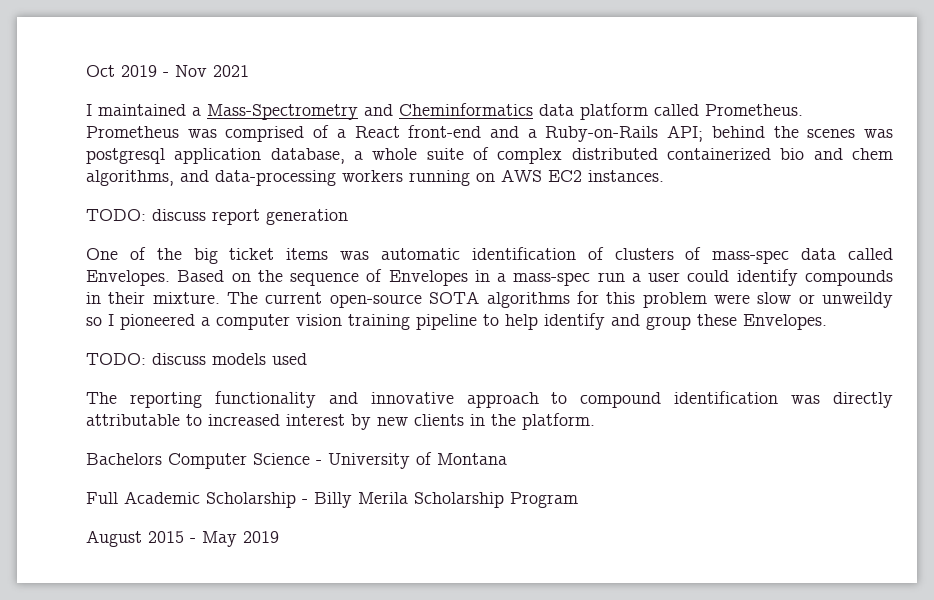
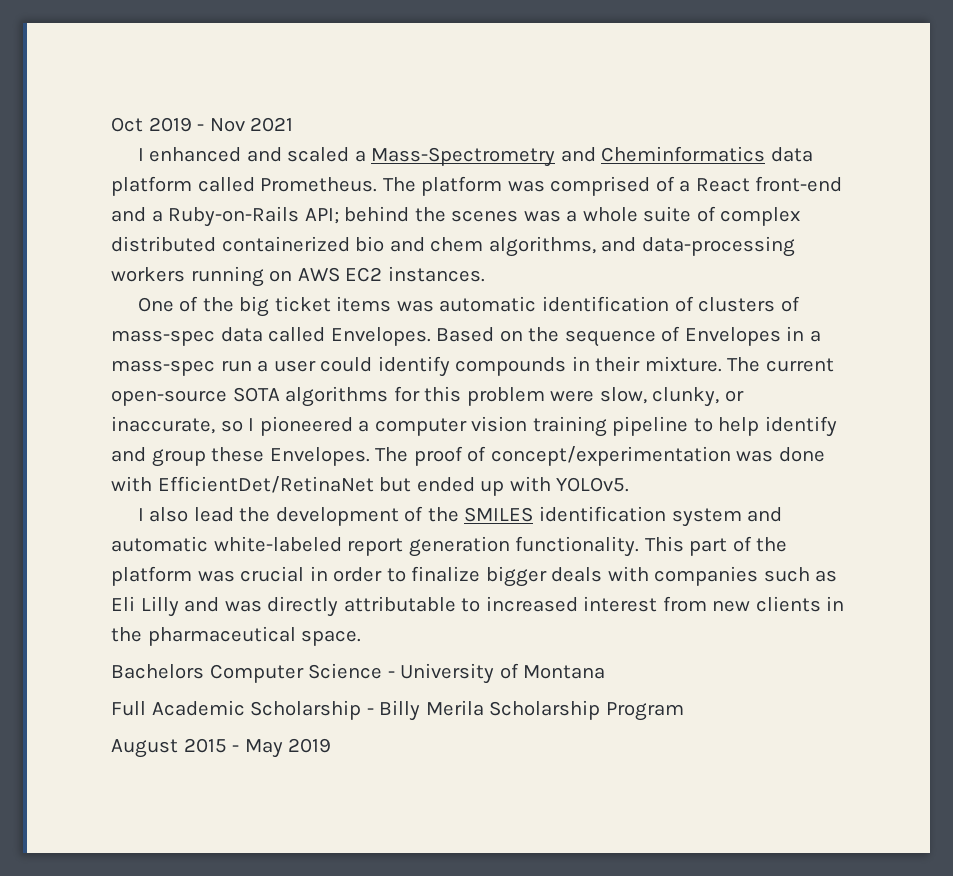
- I maintained a Mass-Spectrometry and Cheminformatics data platform called Prometheus.
+ I enhanced and scaled a Mass-Spectrometry and Cheminformatics data platform called Prometheus.
- Prometheus was comprised of a React front-end and a Ruby-on-Rails API; behind the scenes was postgresql application database, a whole suite of complex distributed containerized bio and chem algorithms, and data-processing workers running on AWS EC2 instances.
+ The platform was comprised of a React front-end and a Ruby-on-Rails API; behind the scenes was a whole suite of complex distributed containerized bio and chem algorithms, and data-processing workers running on AWS EC2 instances.
- TODO: discuss report generation
- The current open-source SOTA algorithms for this problem were slow or unweildy so I pioneered a computer vision training pipeline to help identify and group these Envelopes.
- TODO: discuss models used
- The reporting functionality and innovative approach to compound identification was directly attributable to increased interest by new clients in the platform.
+ The current open-source SOTA algorithms for this problem were slow, clunky, or inaccurate, so I pioneered a computer vision training pipeline to help identify and group these Envelopes. The proof of concept/experimentation was done with EfficientDet/RetinaNet but ended up with YOLOv5.
+ I also lead the development of the SMILES identification system and automatic white-labeled report generation functionality. This part of the platform was crucial in order to finalize bigger deals with companies such as Eli Lilly and was directly attributable to increased interest from new clients in the pharmaceutical space.

